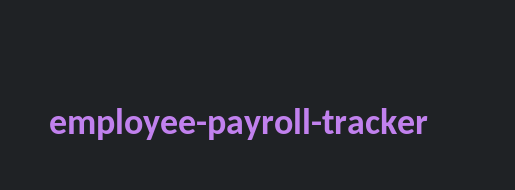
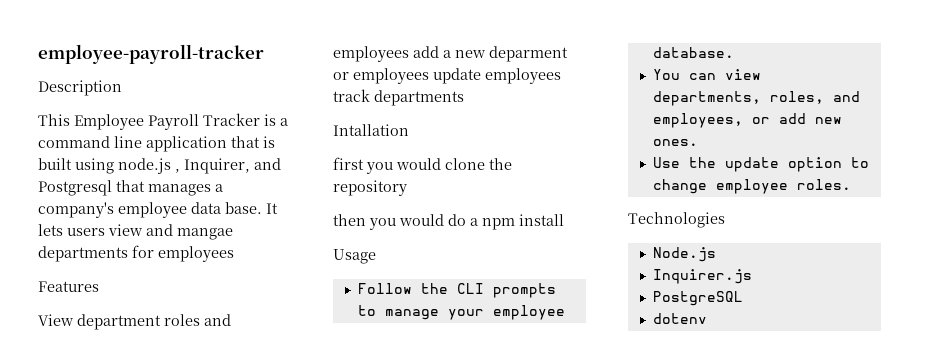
+ Description
+ This Employee Payroll Tracker is a command line application that is built using node.js , Inquirer, and Postgresql that manages a company's employee data base. It lets users view and mangae departments for employees
+ Features
+ View department roles and employees add a new deparment or employees update employees track departments
+ Intallation
+ first you would clone the repository
+ then you would do a npm install
+ Usage
+ Follow the CLI prompts to manage your employee database.
+ You can view departments, roles, and employees, or add new ones.
+ Use the update option to change employee roles.
+ Technologies
+ Node.js
+ Inquirer.js
+ PostgreSQL
+ dotenv

